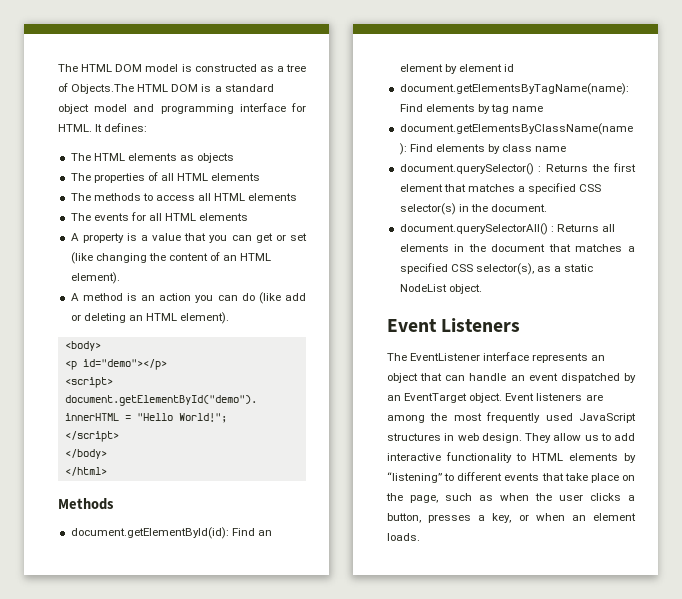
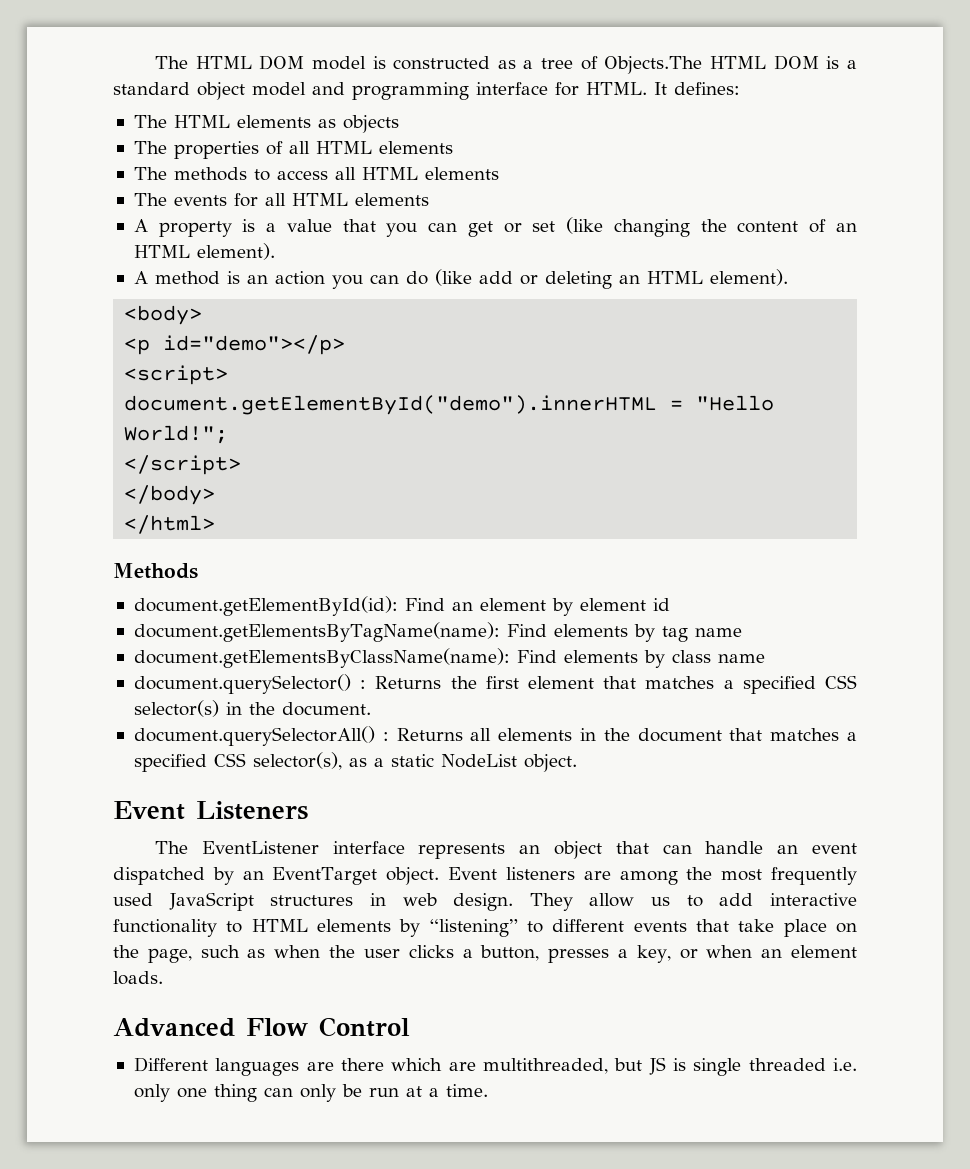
+ Advanced Flow Control
+ Different languages are there which are multithreaded, but JS is single threaded i.e. only one thing can only be run at a time.

